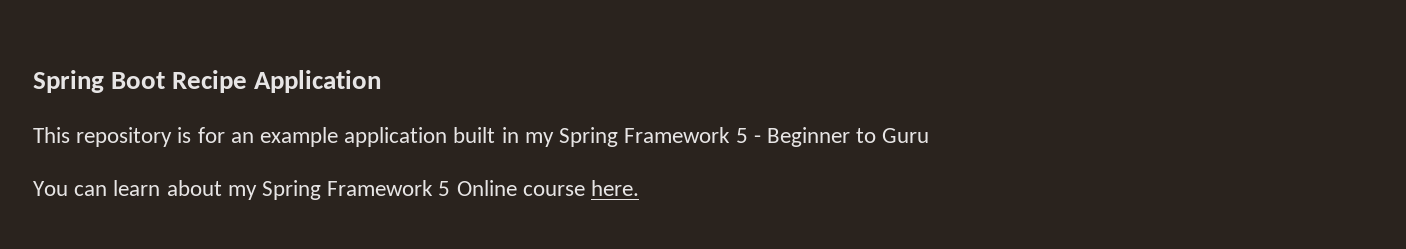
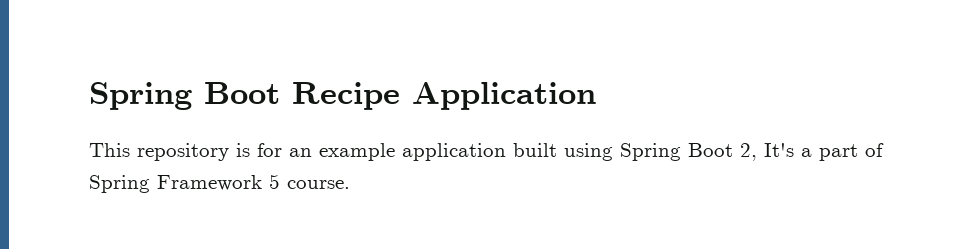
- This repository is for an example application built in my Spring Framework 5 - Beginner to Guru
- You can learn about my Spring Framework 5 Online course here.
+ This repository is for an example application built using Spring Boot 2, It's a part of Spring Framework 5 course.

